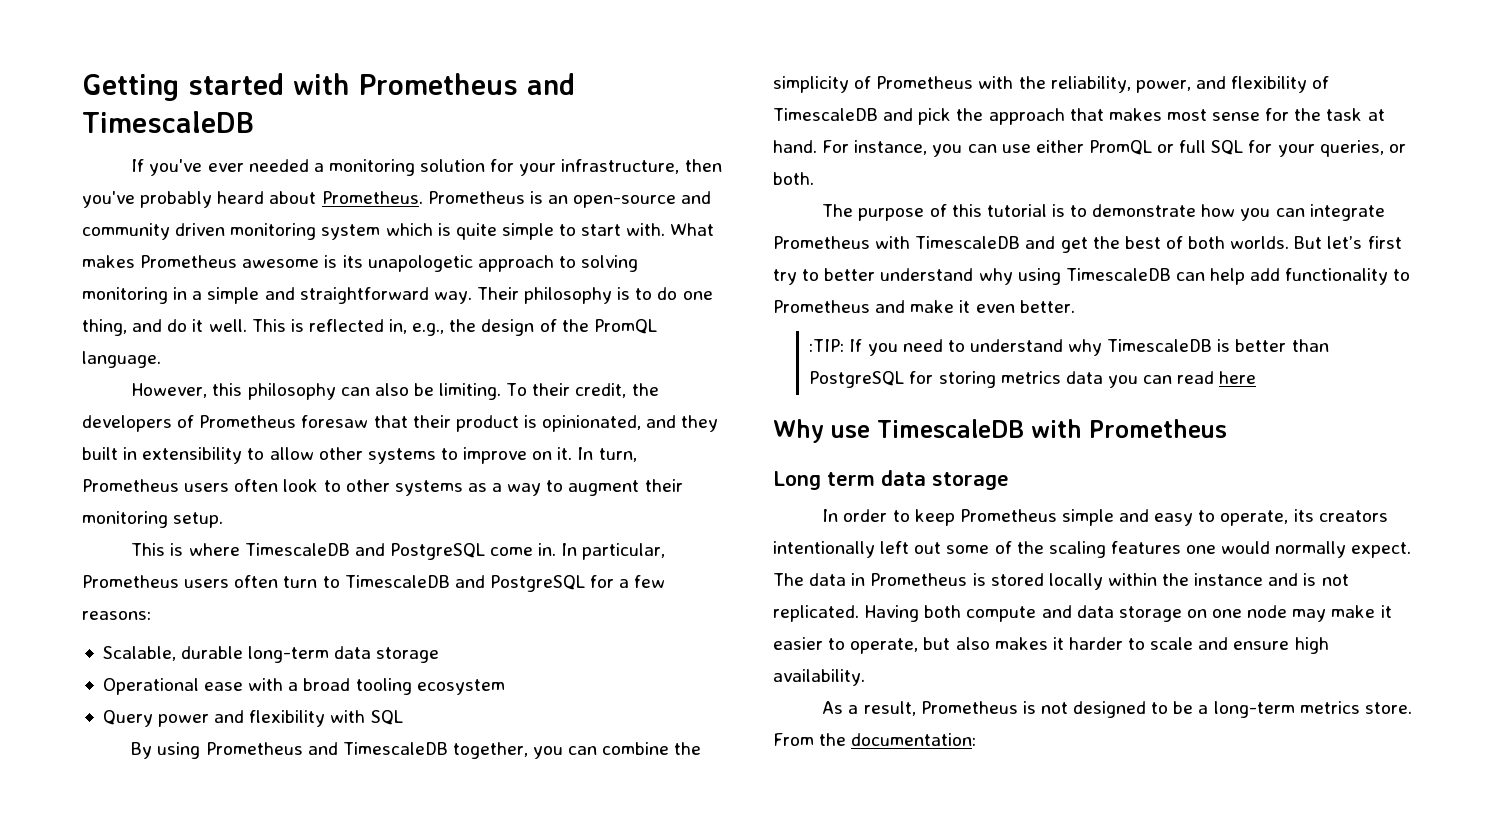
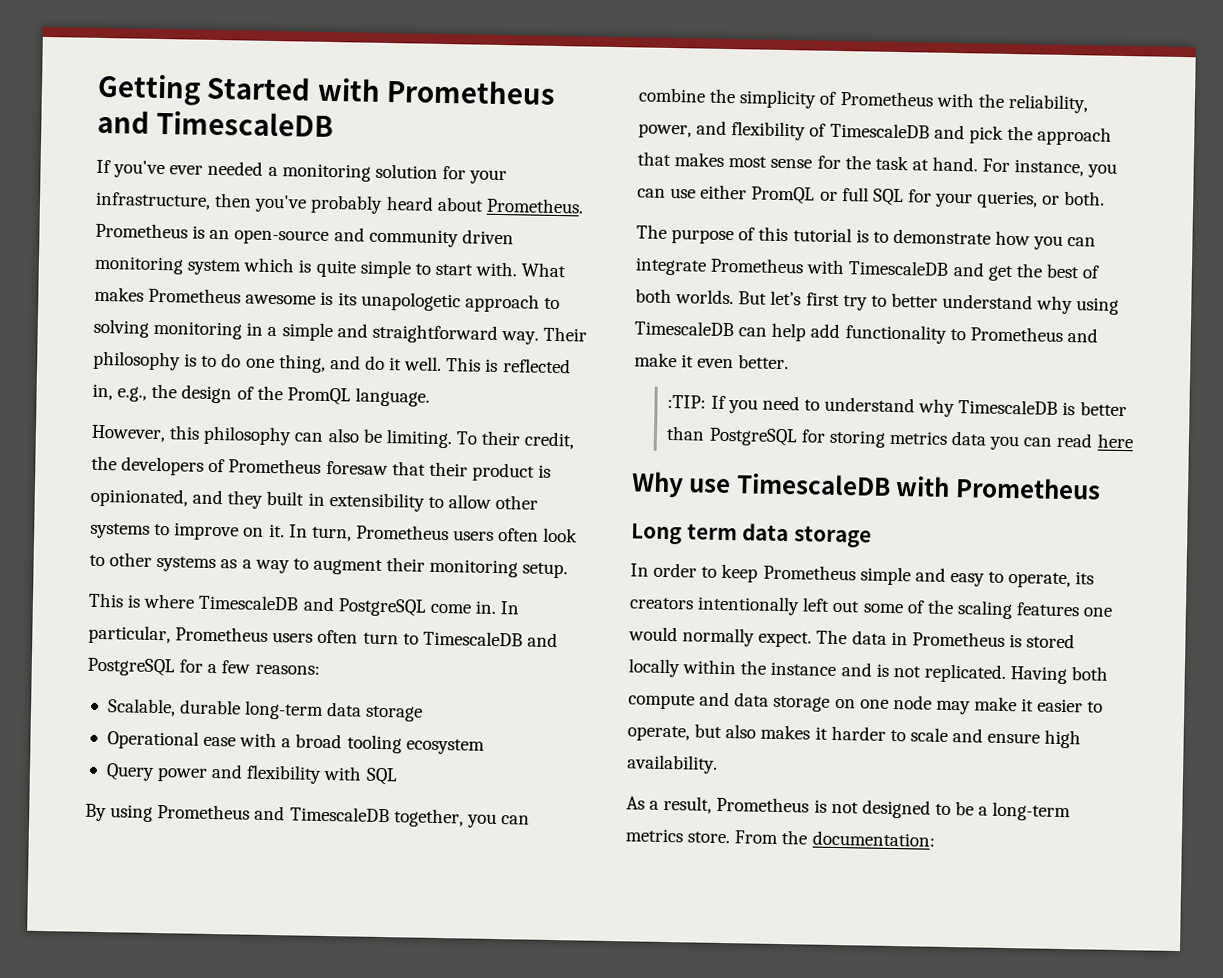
- Getting started with Prometheus and TimescaleDB
+ Getting Started with Prometheus and TimescaleDB

